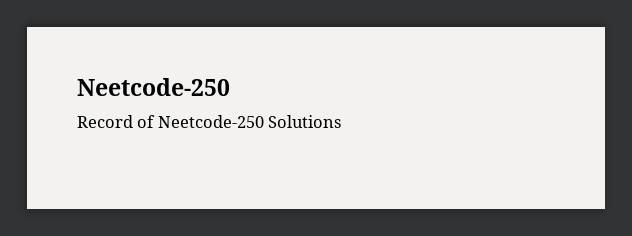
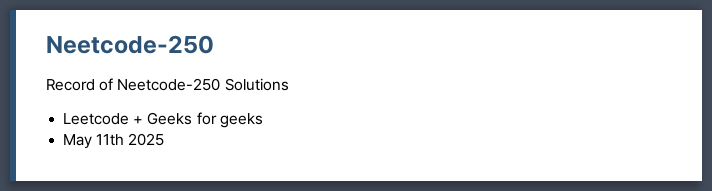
+ Leetcode + Geeks for geeks
+ May 11th 2025

